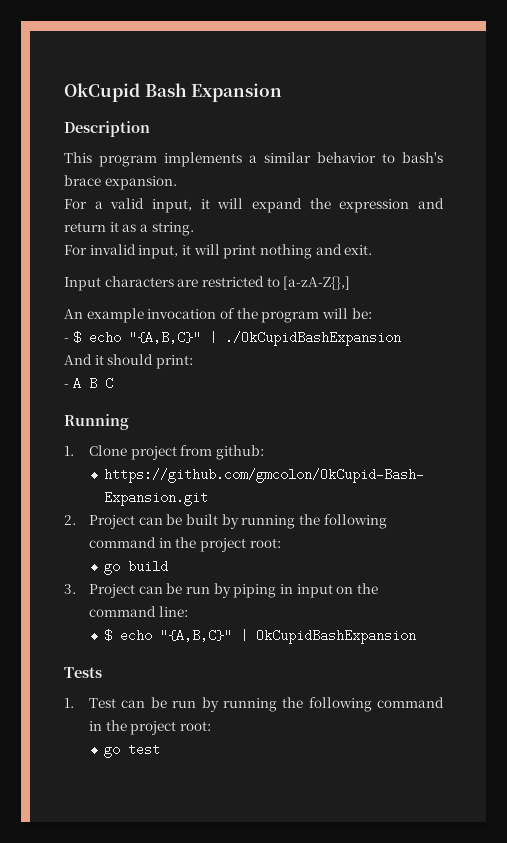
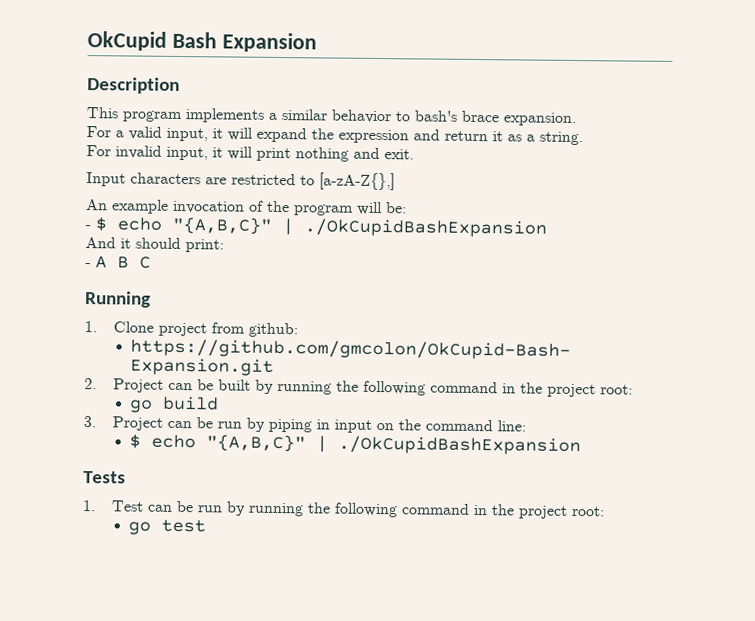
  3. Project can be run by piping in input on the command line:
- $ echo "{A,B,C}" | OkCupidBashExpansion
+ $ echo "{A,B,C}" | ./OkCupidBashExpansion

